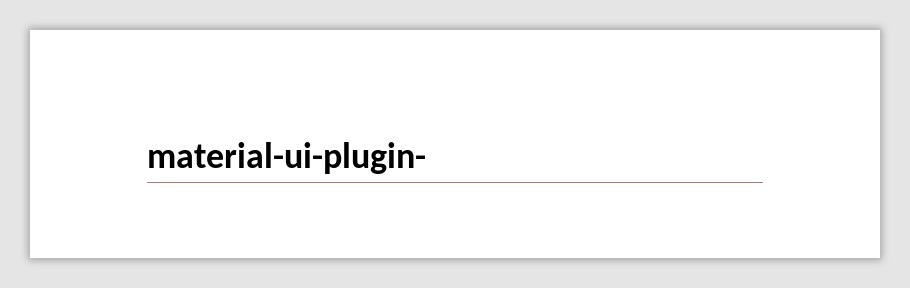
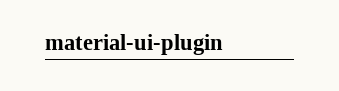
- material-ui-plugin-
+ material-ui-plugin

